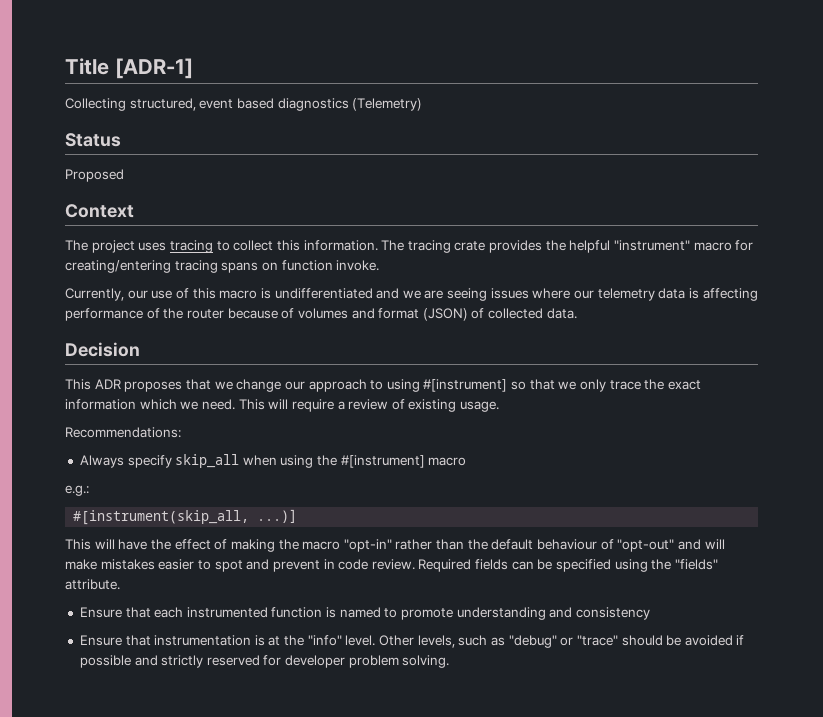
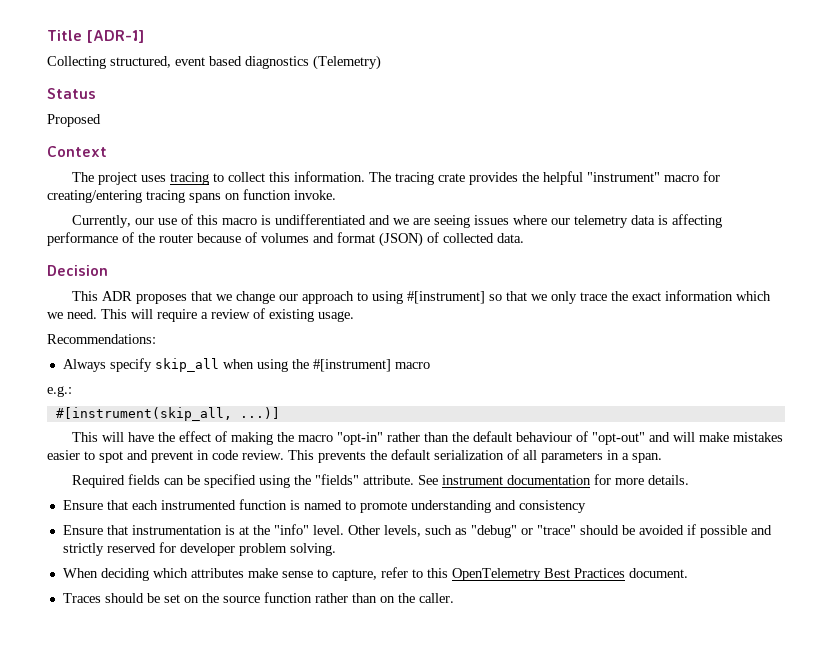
- This will have the effect of making the macro "opt-in" rather than the default behaviour of "opt-out" and will make mistakes easier to spot and prevent in code review. Required fields can be specified using the "fields" attribute.
+ This will have the effect of making the macro "opt-in" rather than the default behaviour of "opt-out" and will make mistakes easier to spot and prevent in code review. This prevents the default serialization of all parameters in a span.
+ Required fields can be specified using the "fields" attribute. See instrument documentation for more details.
+ When deciding which attributes make sense to capture, refer to this OpenTelemetry Best Practices document.
+ Traces should be set on the source function rather than on the caller.

